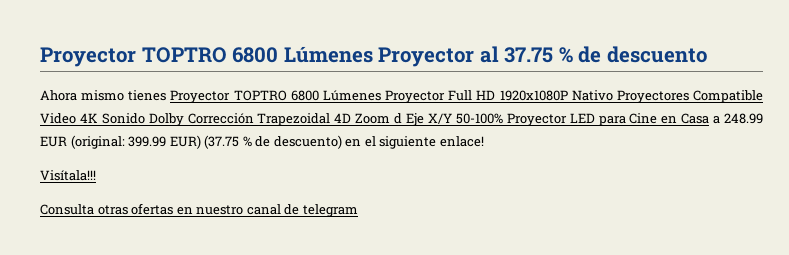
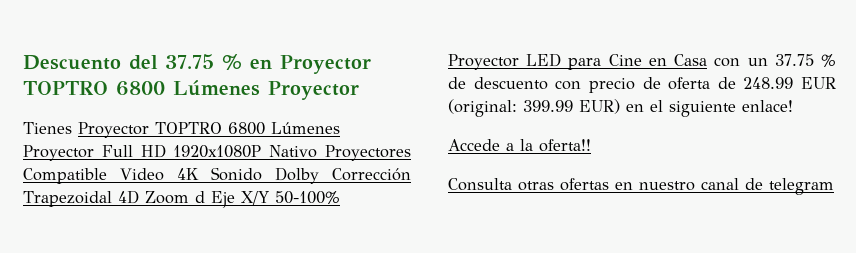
- Proyector TOPTRO 6800 Lúmenes Proyector al 37.75 % de descuento
- Ahora mismo tienes Proyector TOPTRO 6800 Lúmenes Proyector Full HD 1920x1080P Nativo Proyectores Compatible Video 4K Sonido Dolby Corrección Trapezoidal 4D Zoom d Eje X/Y 50-100% Proyector LED para Cine en Casa a 248.99 EUR (original: 399.99 EUR) (37.75 % de descuento) en el siguiente enlace!
+ Descuento del 37.75 % en Proyector TOPTRO 6800 Lúmenes Proyector
+ Tienes Proyector TOPTRO 6800 Lúmenes Proyector Full HD 1920x1080P Nativo Proyectores Compatible Video 4K Sonido Dolby Corrección Trapezoidal 4D Zoom d Eje X/Y 50-100% Proyector LED para Cine en Casa con un 37.75 % de descuento con precio de oferta de 248.99 EUR (original: 399.99 EUR) en el siguiente enlace!
- Visítala!!!
+ Accede a la oferta!!

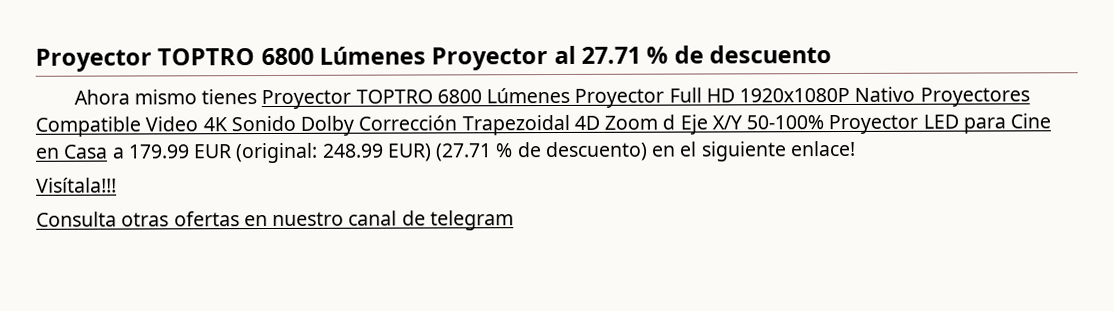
- Descuento del 37.75 % en Proyector TOPTRO 6800 Lúmenes Proyector
- Tienes Proyector TOPTRO 6800 Lúmenes Proyector Full HD 1920x1080P Nativo Proyectores Compatible Video 4K Sonido Dolby Corrección Trapezoidal 4D Zoom d Eje X/Y 50-100% Proyector LED para Cine en Casa con un 37.75 % de descuento con precio de oferta de 248.99 EUR (original: 399.99 EUR) en el siguiente enlace!
+ Proyector TOPTRO 6800 Lúmenes Proyector al 27.71 % de descuento
+ Ahora mismo tienes Proyector TOPTRO 6800 Lúmenes Proyector Full HD 1920x1080P Nativo Proyectores Compatible Video 4K Sonido Dolby Corrección Trapezoidal 4D Zoom d Eje X/Y 50-100% Proyector LED para Cine en Casa a 179.99 EUR (original: 248.99 EUR) (27.71 % de descuento) en el siguiente enlace!
- Accede a la oferta!!
+ Visítala!!!

